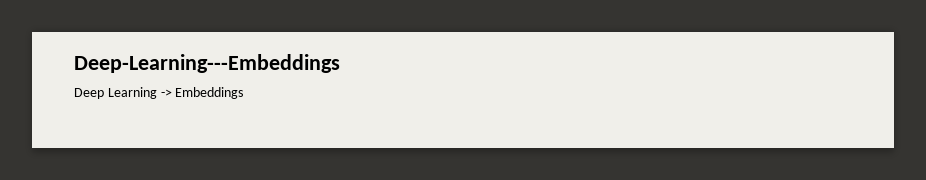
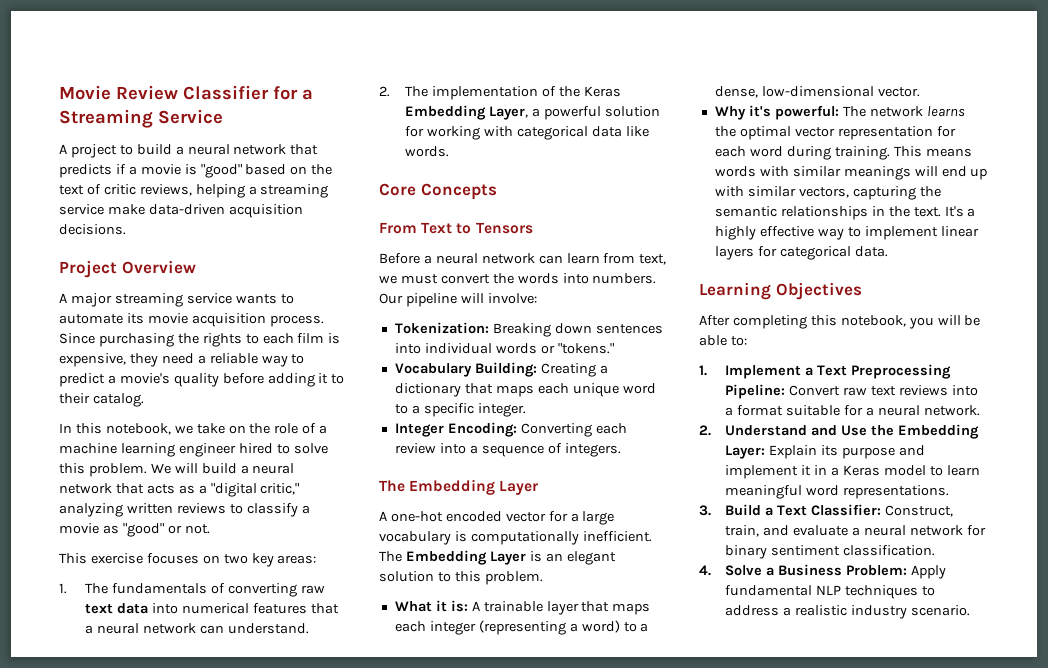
- Deep-Learning---Embeddings
- Deep Learning -> Embeddings
+ Movie Review Classifier for a Streaming Service
+ A project to build a neural network that predicts if a movie is "good" based on the text of critic reviews, helping a streaming service make data-driven acquisition decisions.
+ Project Overview
+ A major streaming service wants to automate its movie acquisition process. Since purchasing the rights to each film is expensive, they need a reliable way to predict a movie's quality before adding it to their catalog.
+ In this notebook, we take on the role of a machine learning engineer hired to solve this problem. We will build a neural network that acts as a "digital critic," analyzing written reviews to classify a movie as "good" or not.
+ This exercise focuses on two key areas:
+ 1. The fundamentals of converting raw text data into numerical features that a neural network can understand.
+ 2. The implementation of the Keras Embedding Layer, a powerful solution for working with categorical data like words.
+ Core Concepts
+ From Text to Tensors
+ Before a neural network can learn from text, we must convert the words into numbers. Our pipeline will involve:
+ Tokenization: Breaking down sentences into individual words or "tokens."
+ Vocabulary Building: Creating a dictionary that maps each unique word to a specific integer.
+ Integer Encoding: Converting each review into a sequence of integers.
+ The Embedding Layer
+ A one-hot encoded vector for a large vocabulary is computationally inefficient. The Embedding Layer is an elegant solution to this problem.
+ What it is: A trainable layer that maps each integer (representing a word) to a dense, low-dimensional vector.
+ Why it's powerful: The network learns the optimal vector representation for each word during training. This means words with similar meanings will end up with similar vectors, capturing the semantic relationships in the text. It's a highly effective way to implement linear layers for categorical data.
+ Learning Objectives
+ After completing this notebook, you will be able to:
+ 1. Implement a Text Preprocessing Pipeline: Convert raw text reviews into a format suitable for a neural network.
+ 2. Understand and Use the Embedding Layer: Explain its purpose and implement it in a Keras model to learn meaningful word representations.
+ 3. Build a Text Classifier: Construct, train, and evaluate a neural network for binary sentiment classification.
+ 4. Solve a Business Problem: Apply fundamental NLP techniques to address a realistic industry scenario.

